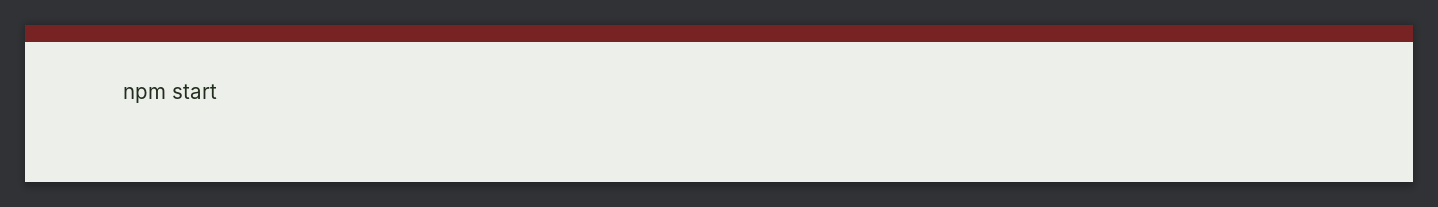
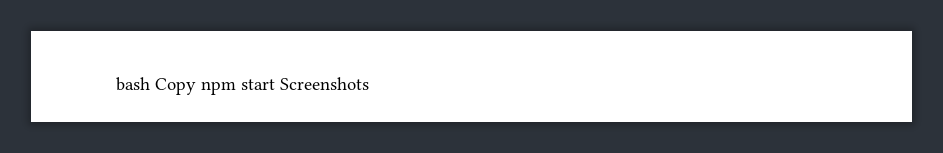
- npm start
+ bash Copy npm start Screenshots

